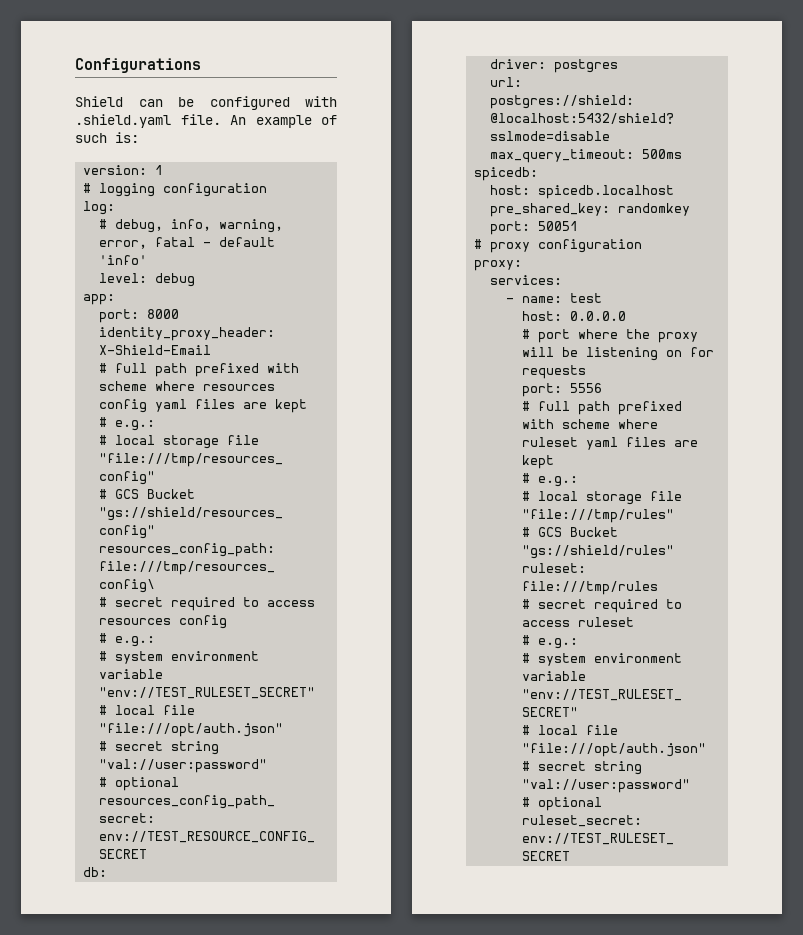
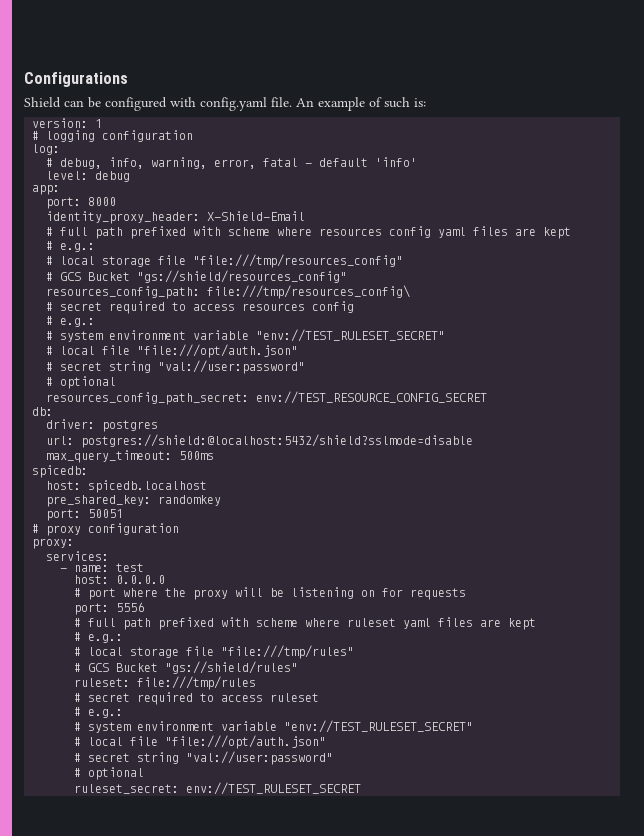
- Shield can be configured with .shield.yaml file.
+ Shield can be configured with config.yaml file.

